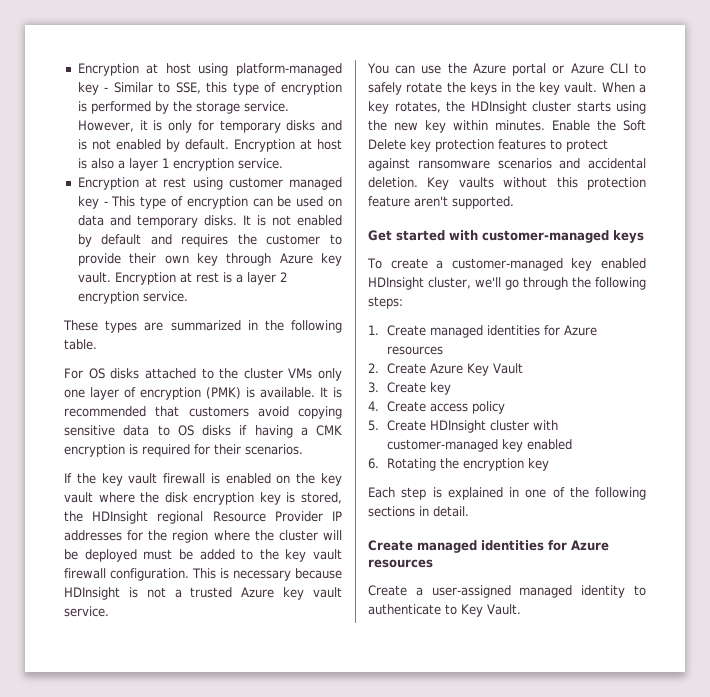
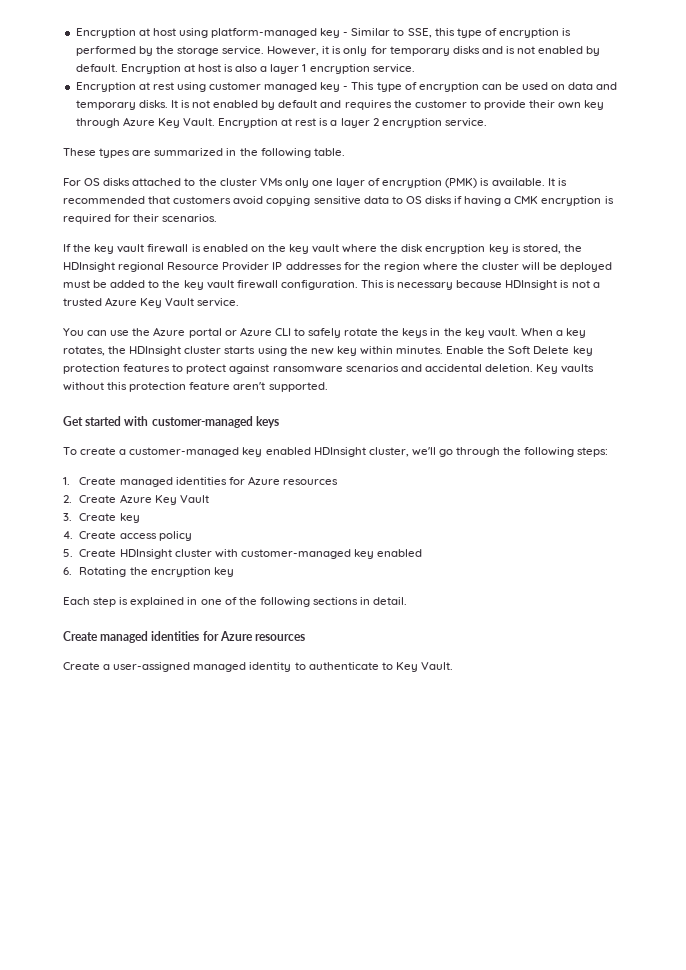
- It is not enabled by default and requires the customer to provide their own key through Azure key vault.
+ It is not enabled by default and requires the customer to provide their own key through Azure Key Vault.
- This is necessary because HDInsight is not a trusted Azure key vault service.
+ This is necessary because HDInsight is not a trusted Azure Key Vault service.

